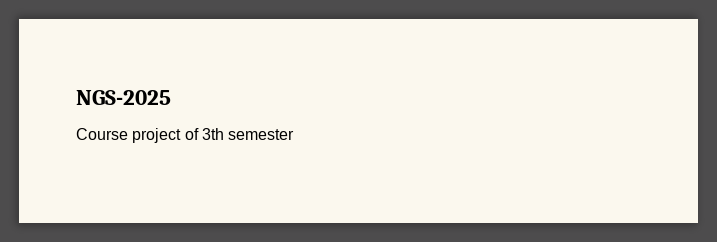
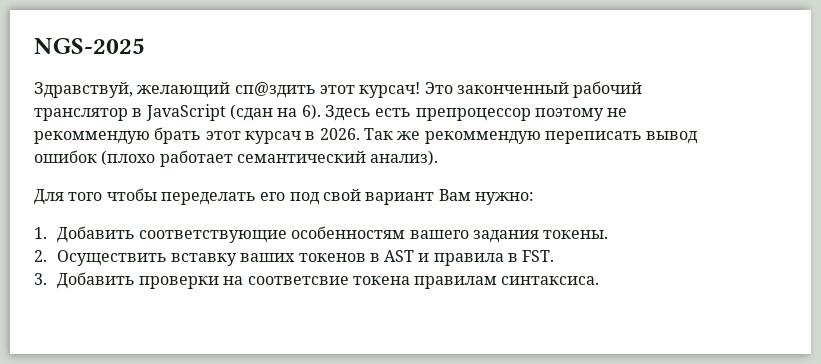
- Course project of 3th semester
+ Здравствуй, желающий сп@здить этот курсач! Это законченный рабочий транслятор в JavaScript (сдан на 6). Здесь есть препроцессор поэтому не рекоммендую брать этот курсач в 2026. Так же рекоммендую переписать вывод ошибок (плохо работает семантический анализ).
+ Для того чтобы переделать его под свой вариант Вам нужно:
+ 1. Добавить соответствующие особенностям вашего задания токены.
+ 2. Осуществить вставку ваших токенов в AST и правила в FST.
+ 3. Добавить проверки на соответсвие токена правилам синтаксиса.

